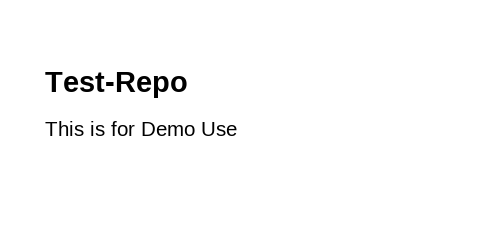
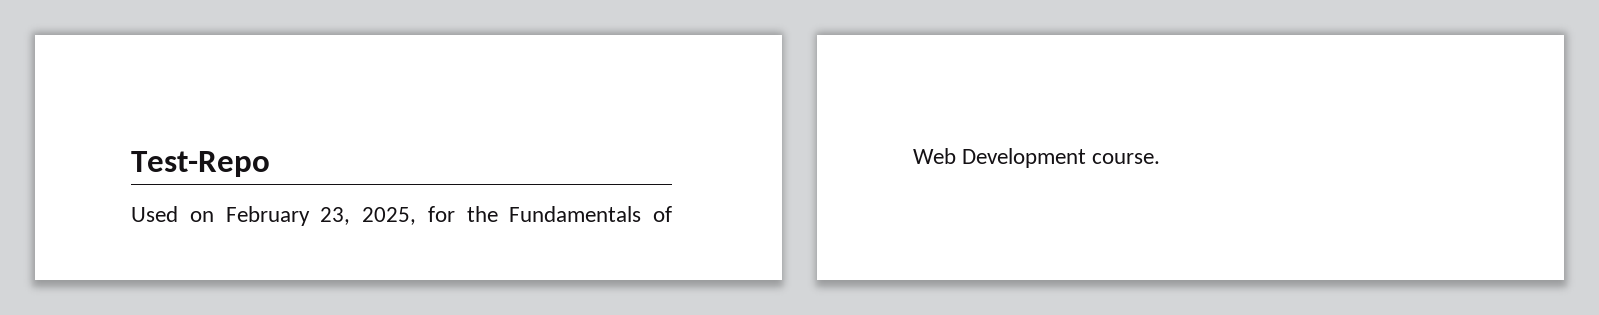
- This is for Demo Use
+ Used on February 23, 2025, for the Fundamentals of Web Development course.

